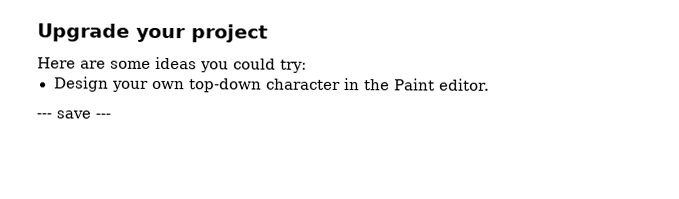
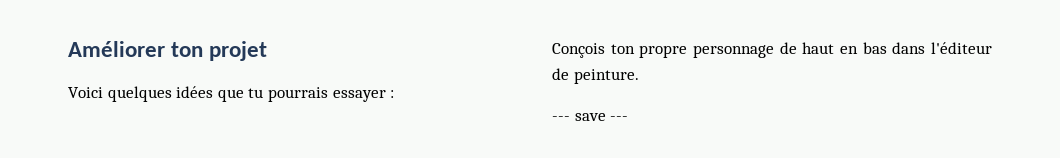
- Upgrade your project
- Here are some ideas you could try:
- Design your own top-down character in the Paint editor.
+ Améliorer ton projet
+ Voici quelques idées que tu pourrais essayer :
+ Conçois ton propre personnage de haut en bas dans l'éditeur de peinture.

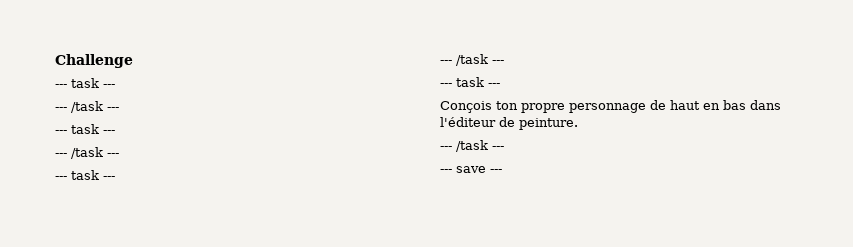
- Améliorer ton projet
- Voici quelques idées que tu pourrais essayer :
+ Challenge
+ --- task ---
+ --- /task ---
+ --- task ---
+ --- /task ---
+ --- task ---
+ --- /task ---
+ --- task ---
  Conçois ton propre personnage de haut en bas dans l'éditeur de peinture.
+ --- /task ---

